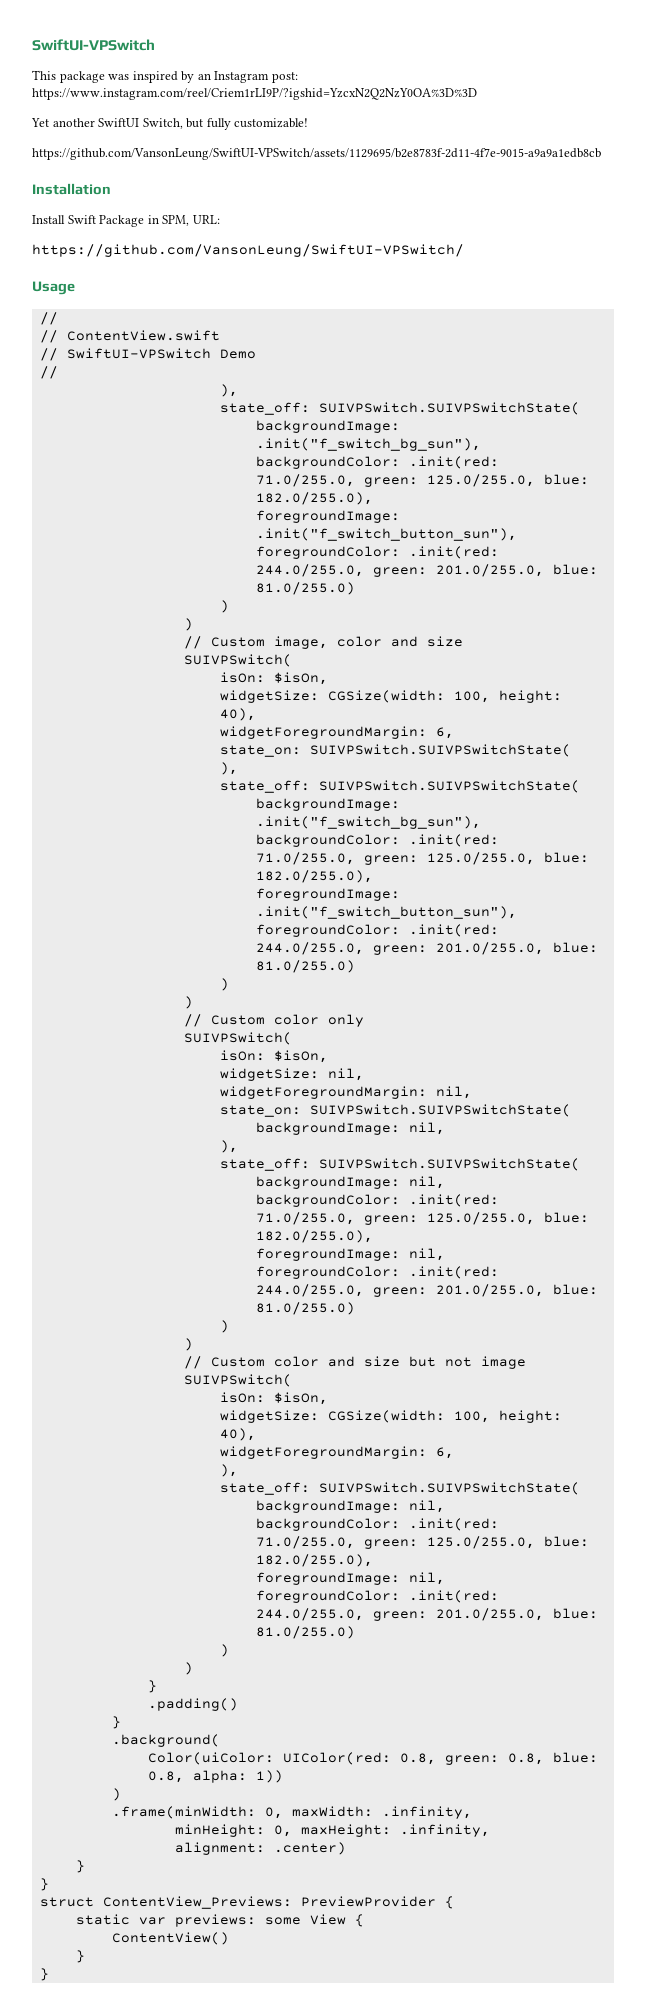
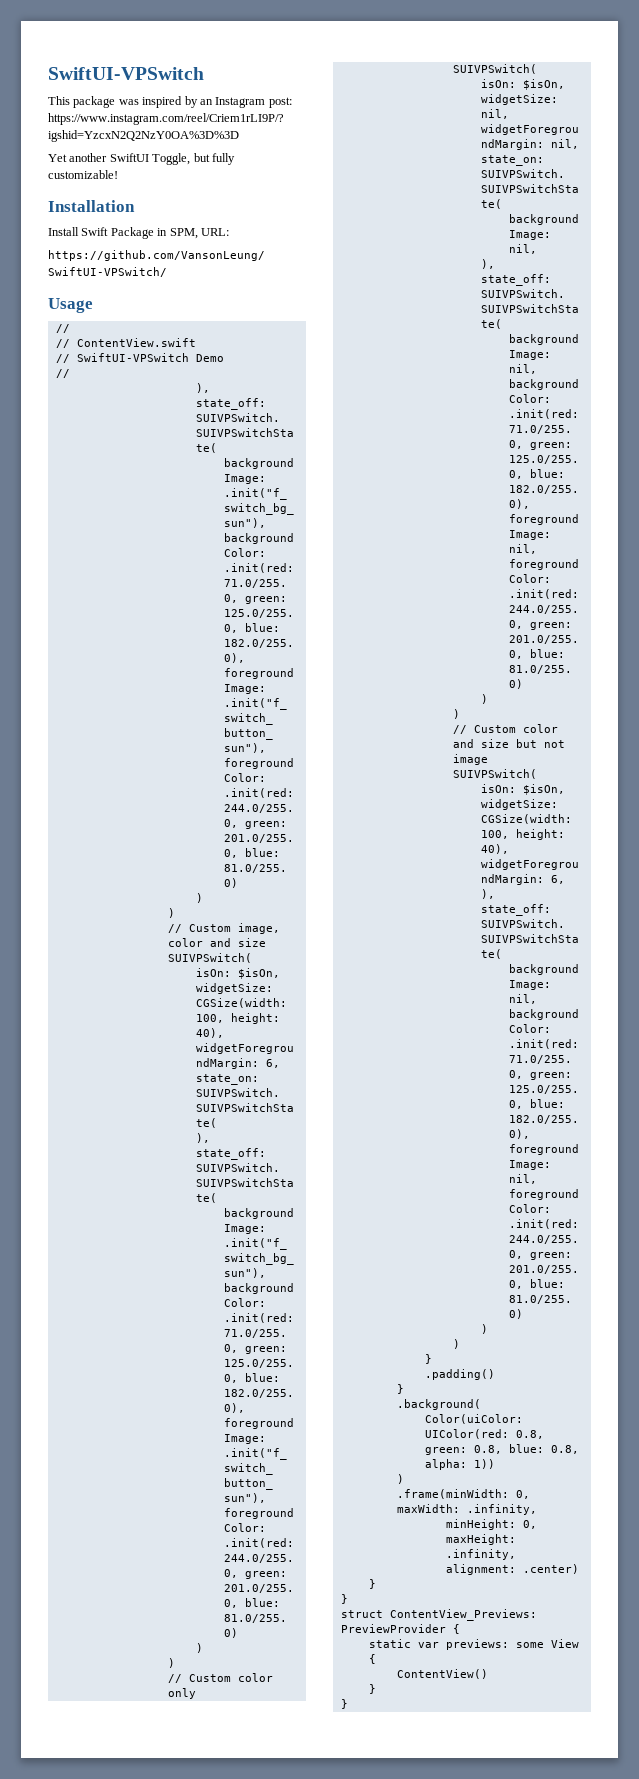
- Yet another SwiftUI Switch, but fully customizable!
+ Yet another SwiftUI Toggle, but fully customizable!
- https://github.com/VansonLeung/SwiftUI-VPSwitch/assets/1129695/b2e8783f-2d11-4f7e-9015-a9a9a1edb8cb

